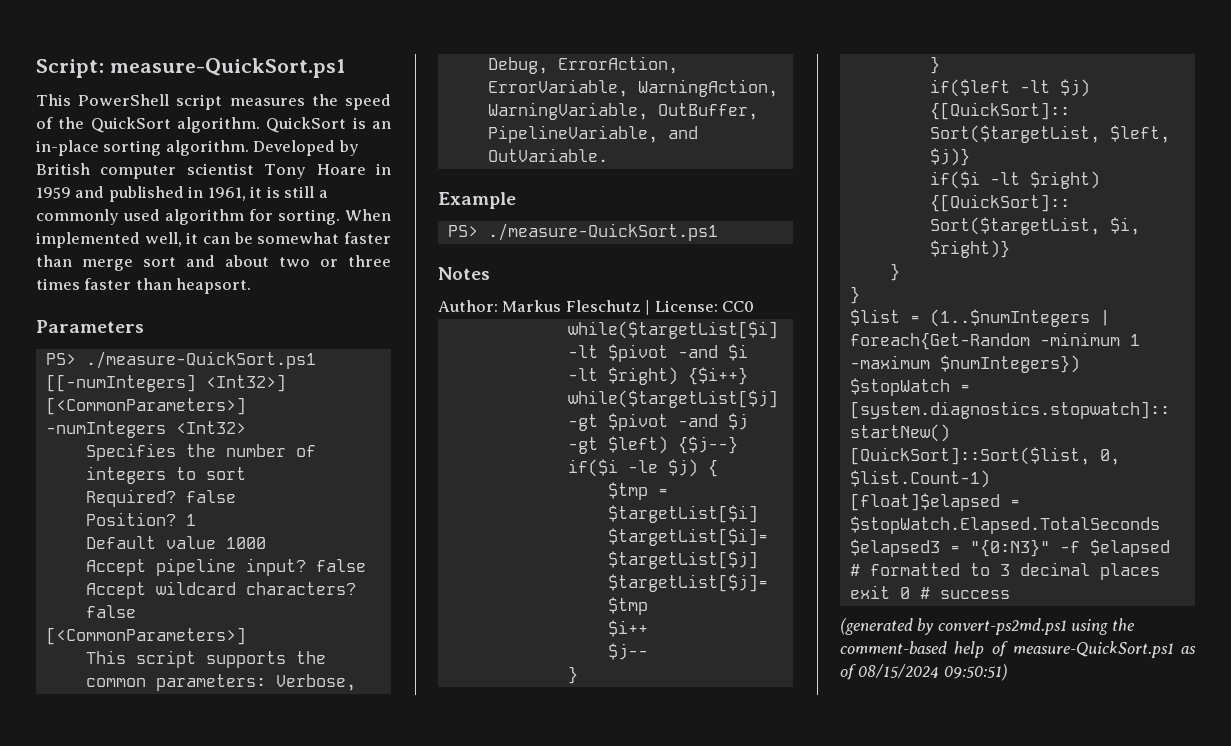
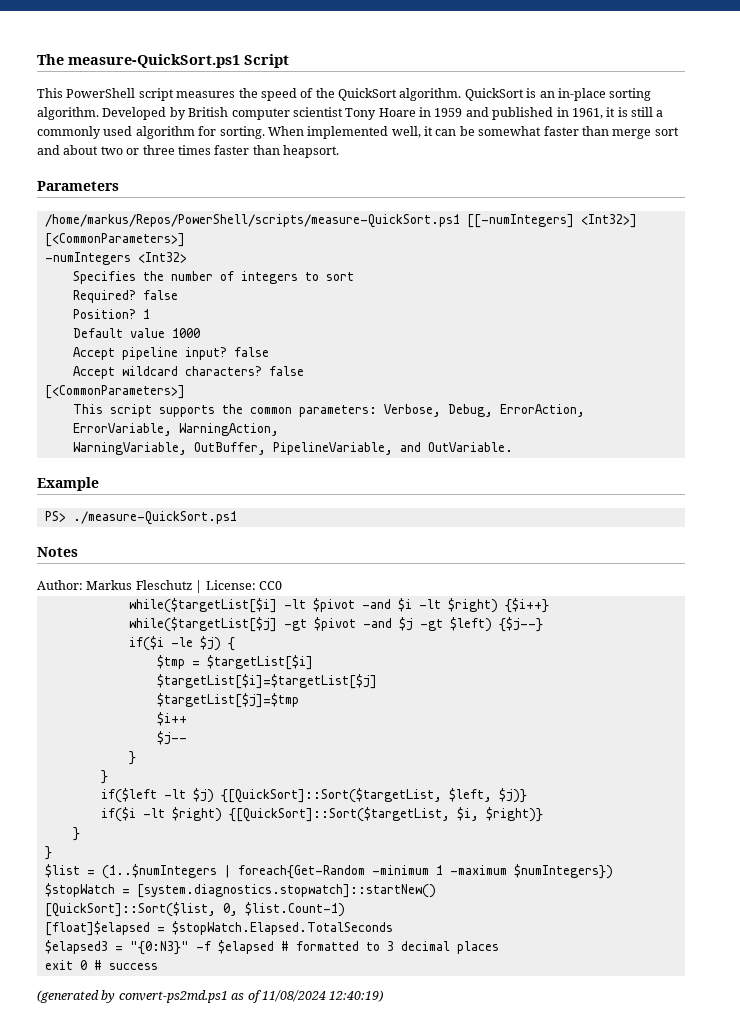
- Script: measure-QuickSort.ps1
+ The measure-QuickSort.ps1 Script
- PS> ./measure-QuickSort.ps1 [[-numIntegers] <Int32>] [<CommonParameters>]
+ /home/markus/Repos/PowerShell/scripts/measure-QuickSort.ps1 [[-numIntegers] <Int32>] [<CommonParameters>]
- (generated by convert-ps2md.ps1 using the comment-based help of measure-QuickSort.ps1 as of 08/15/2024 09:50:51)
+ (generated by convert-ps2md.ps1 as of 11/08/2024 12:40:19)

